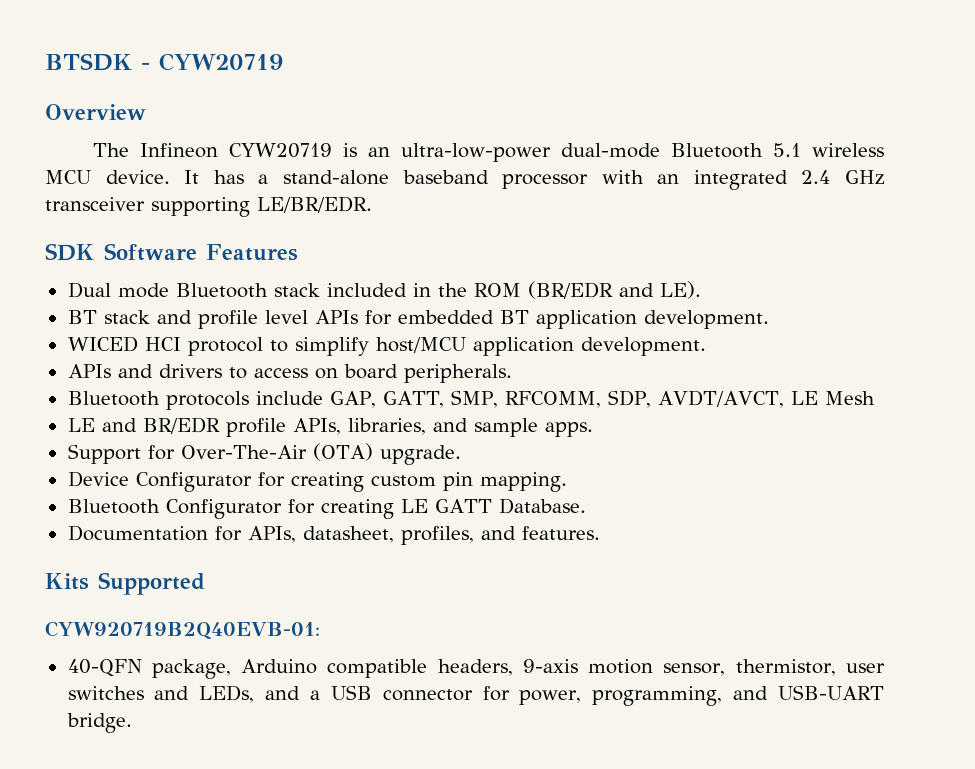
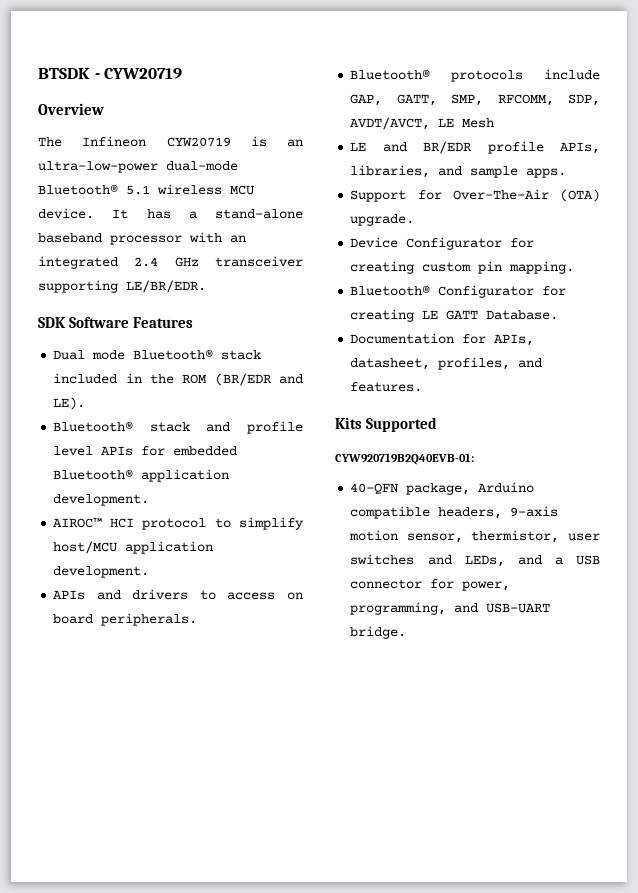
- The Infineon CYW20719 is an ultra-low-power dual-mode Bluetooth 5.1 wireless MCU device.
+ The Infineon CYW20719 is an ultra-low-power dual-mode Bluetooth® 5.1 wireless MCU device.
- Dual mode Bluetooth stack included in the ROM (BR/EDR and LE).
+ Dual mode Bluetooth® stack included in the ROM (BR/EDR and LE).
- BT stack and profile level APIs for embedded BT application development.
- WICED HCI protocol to simplify host/MCU application development.
+ Bluetooth® stack and profile level APIs for embedded Bluetooth® application development.
+ AIROC™ HCI protocol to simplify host/MCU application development.
- Bluetooth protocols include GAP, GATT, SMP, RFCOMM, SDP, AVDT/AVCT, LE Mesh
+ Bluetooth® protocols include GAP, GATT, SMP, RFCOMM, SDP, AVDT/AVCT, LE Mesh
- Bluetooth Configurator for creating LE GATT Database.
+ Bluetooth® Configurator for creating LE GATT Database.

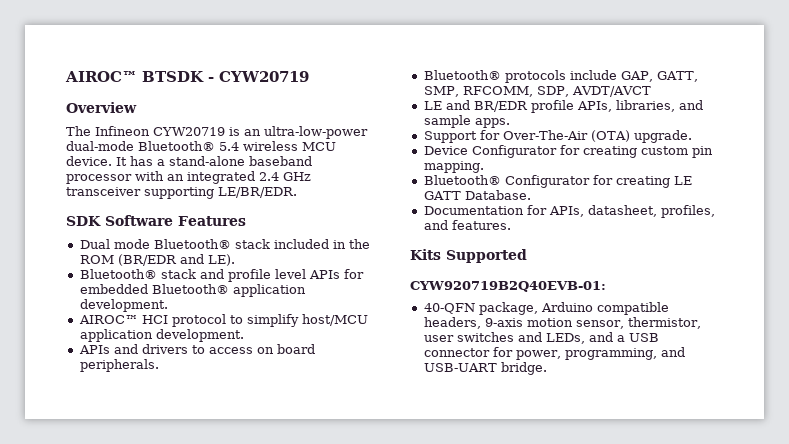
- BTSDK - CYW20719
+ AIROC™ BTSDK - CYW20719
- The Infineon CYW20719 is an ultra-low-power dual-mode Bluetooth® 5.1 wireless MCU device.
+ The Infineon CYW20719 is an ultra-low-power dual-mode Bluetooth® 5.4 wireless MCU device.
- Bluetooth® protocols include GAP, GATT, SMP, RFCOMM, SDP, AVDT/AVCT, LE Mesh
+ Bluetooth® protocols include GAP, GATT, SMP, RFCOMM, SDP, AVDT/AVCT

